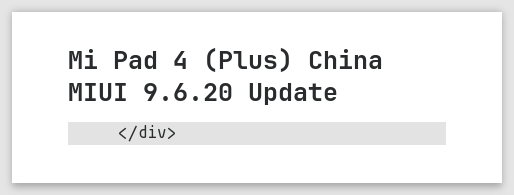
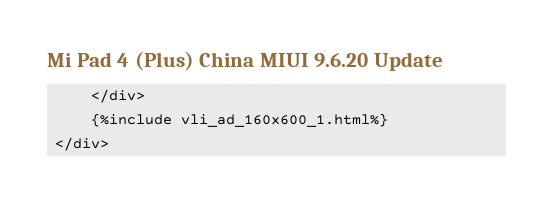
+ {%include vli_ad_160x600_1.html%}
+ </div>

